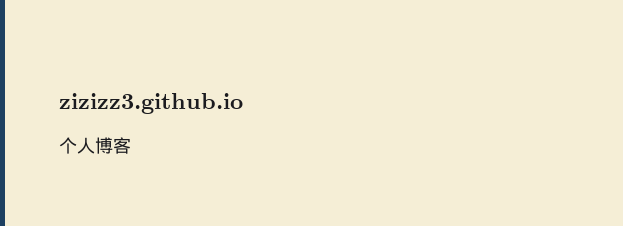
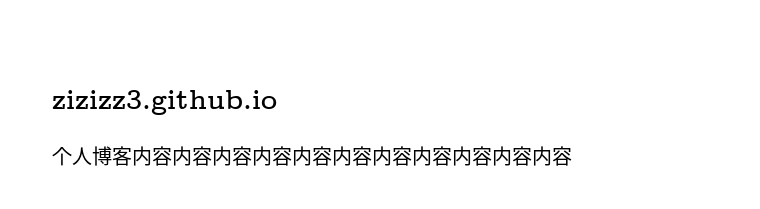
- 个人博客
+ 个人博客内容内容内容内容内容内容内容内容内容内容内容

